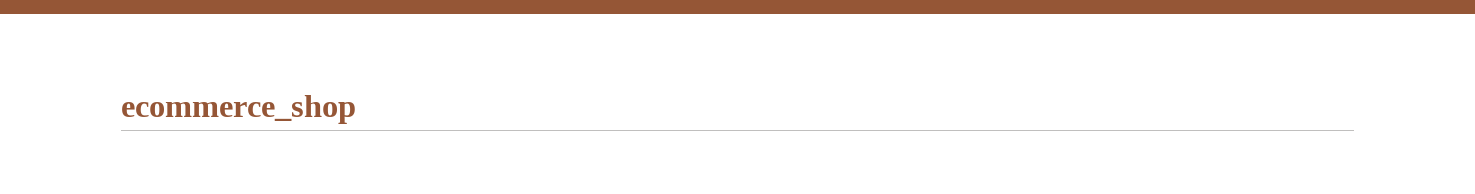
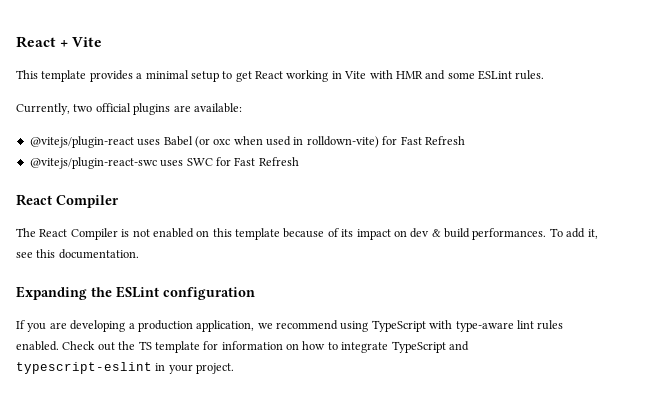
- ecommerce_shop
+ React + Vite
+ This template provides a minimal setup to get React working in Vite with HMR and some ESLint rules.
+ Currently, two official plugins are available:
+ @vitejs/plugin-react uses Babel (or oxc when used in rolldown-vite) for Fast Refresh
+ @vitejs/plugin-react-swc uses SWC for Fast Refresh
+ React Compiler
+ The React Compiler is not enabled on this template because of its impact on dev & build performances. To add it, see this documentation.
+ Expanding the ESLint configuration
+ If you are developing a production application, we recommend using TypeScript with type-aware lint rules enabled. Check out the TS template for information on how to integrate TypeScript and typescript-eslint in your project.

